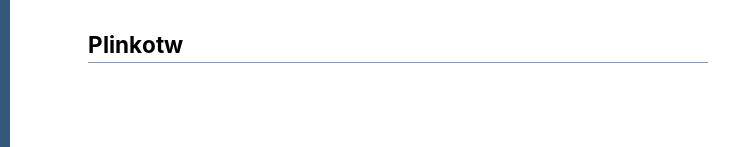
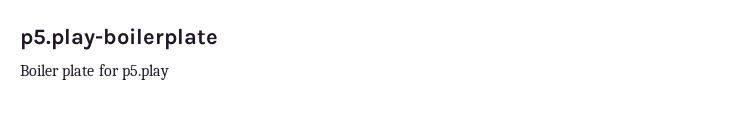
- Plinkotw
+ p5.play-boilerplate
+ Boiler plate for p5.play

